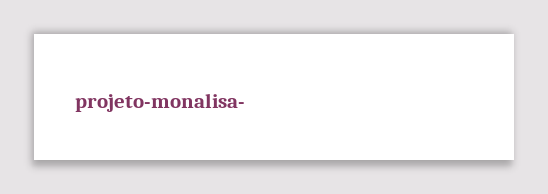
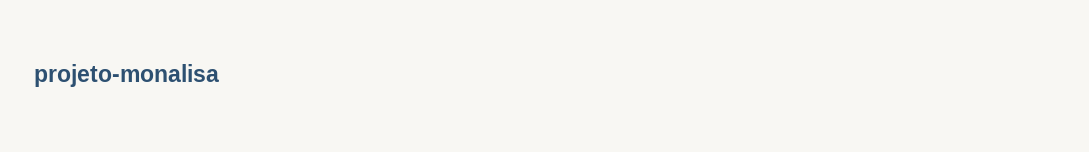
- projeto-monalisa-
+ projeto-monalisa

